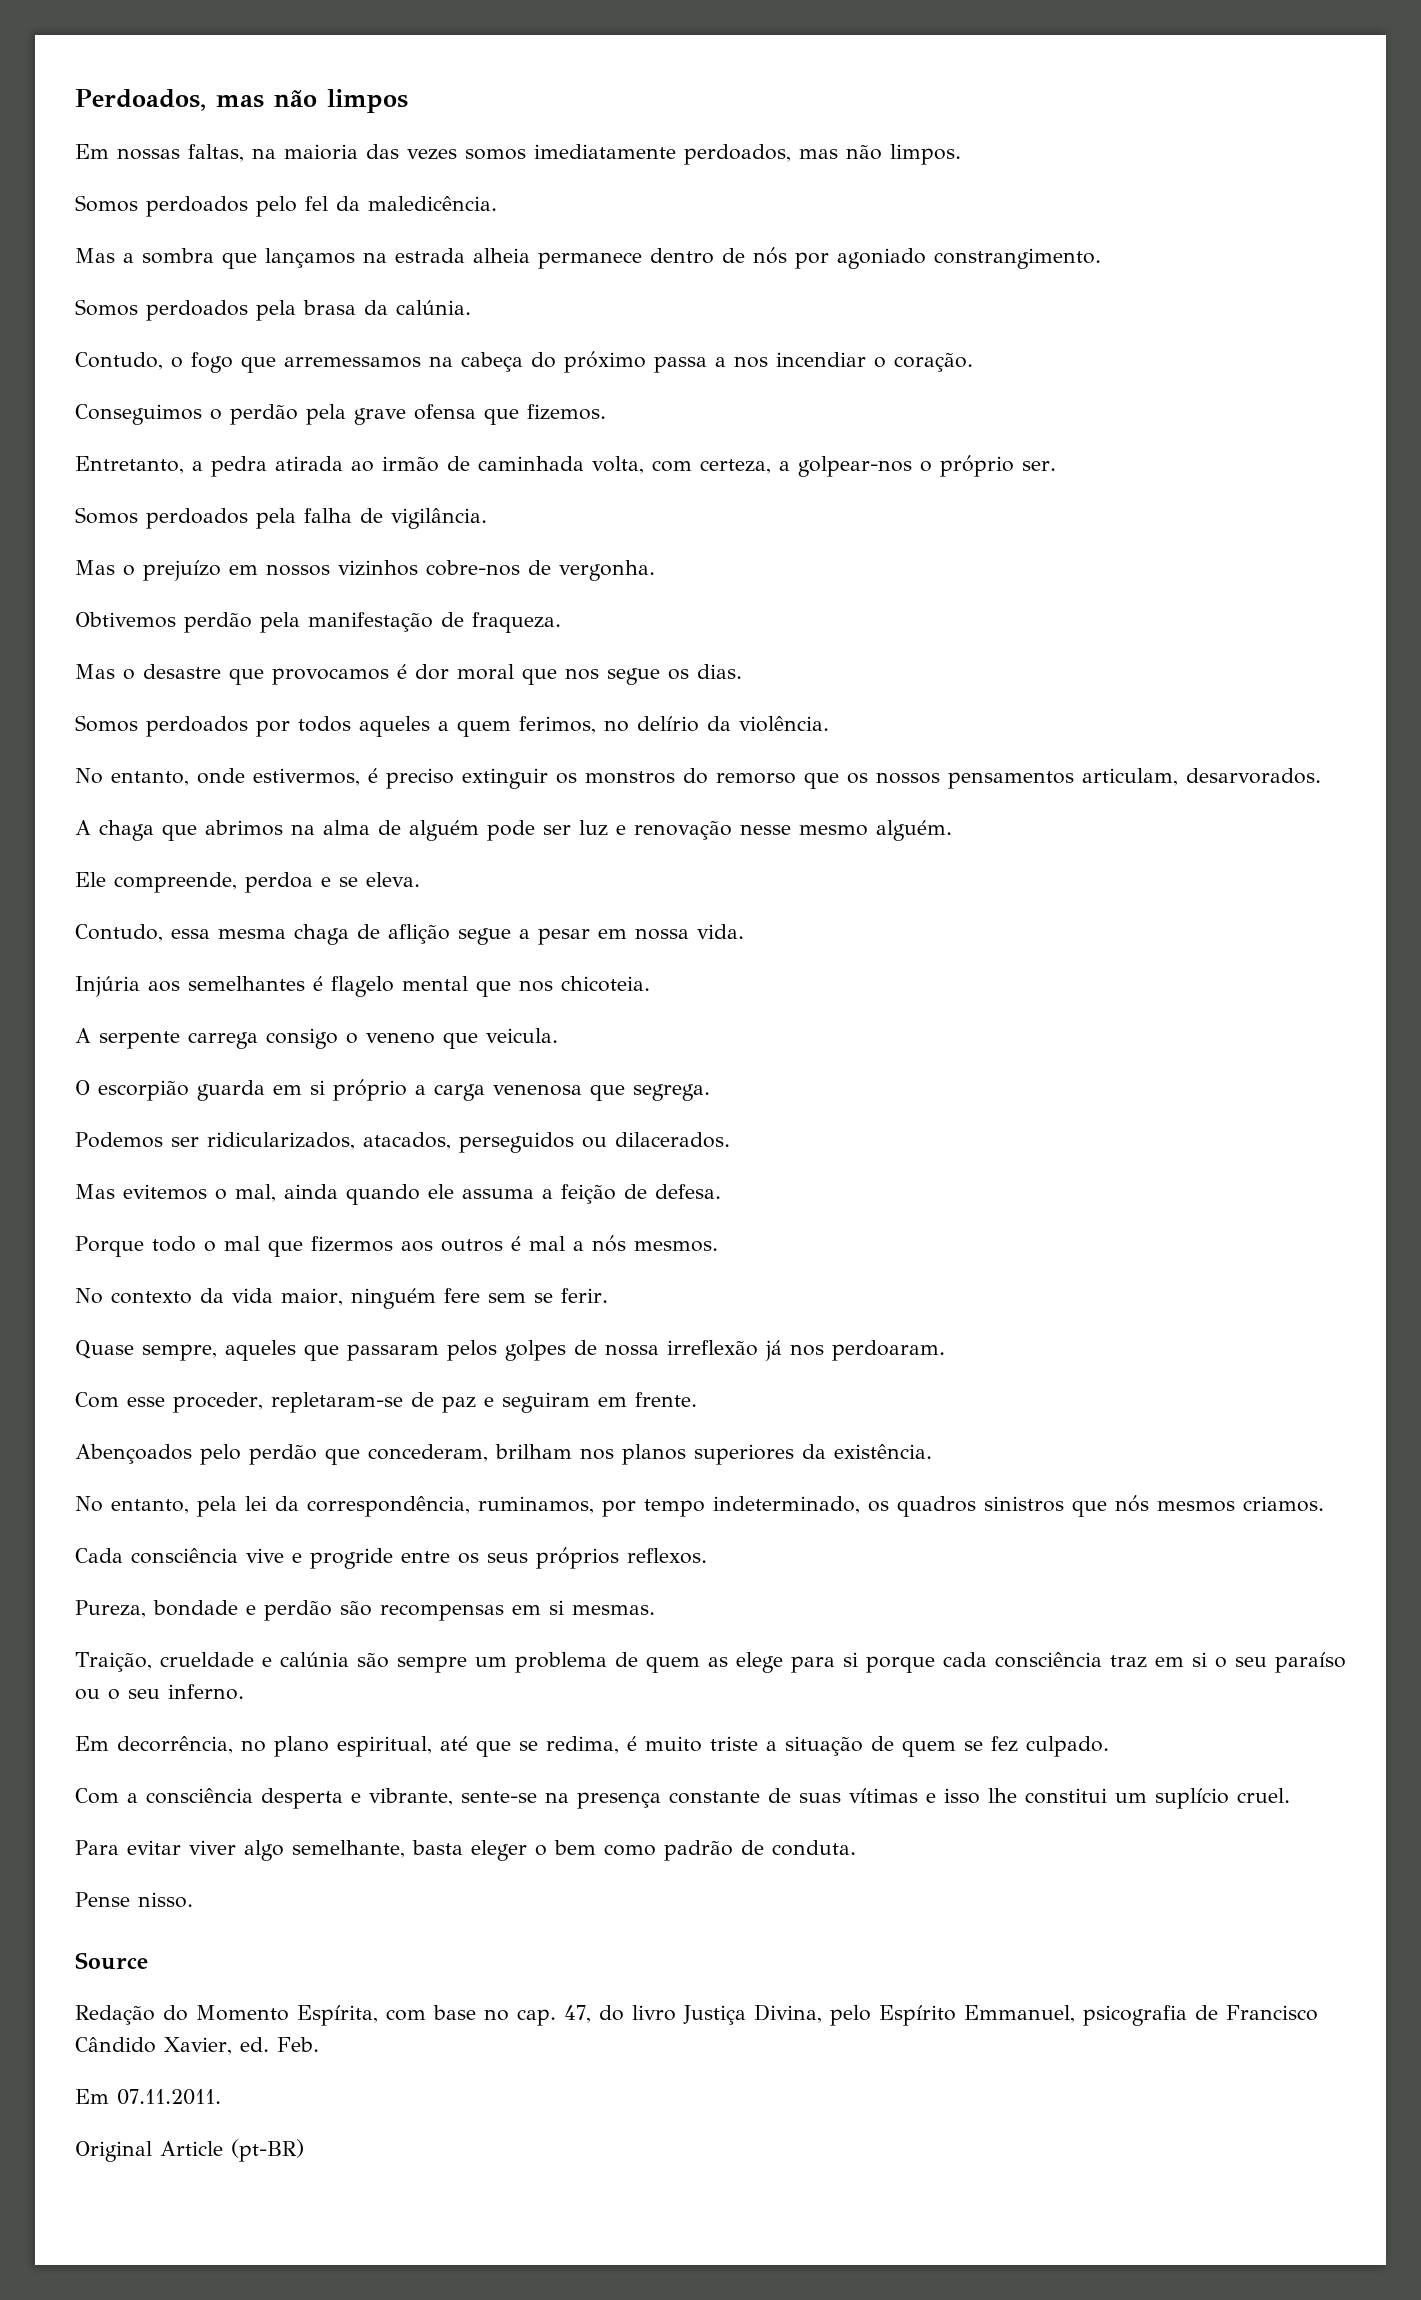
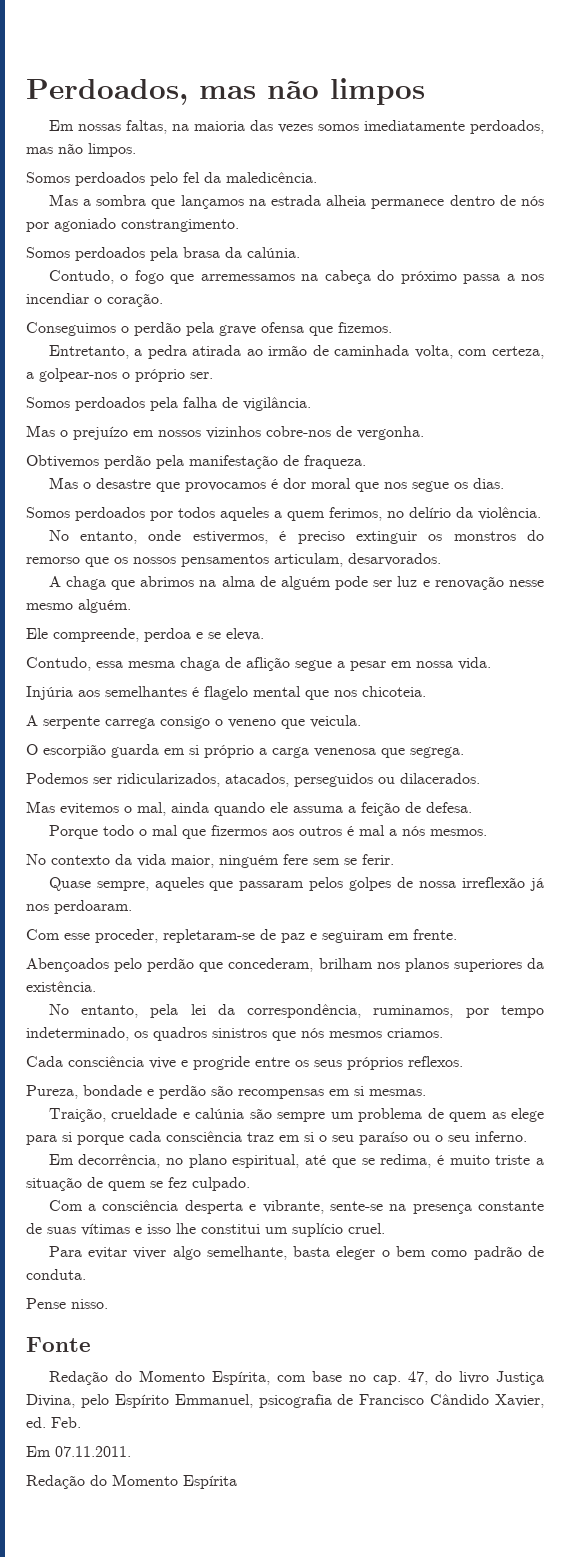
- Source
+ Fonte
- Original Article (pt-BR)
+ Redação do Momento Espírita

